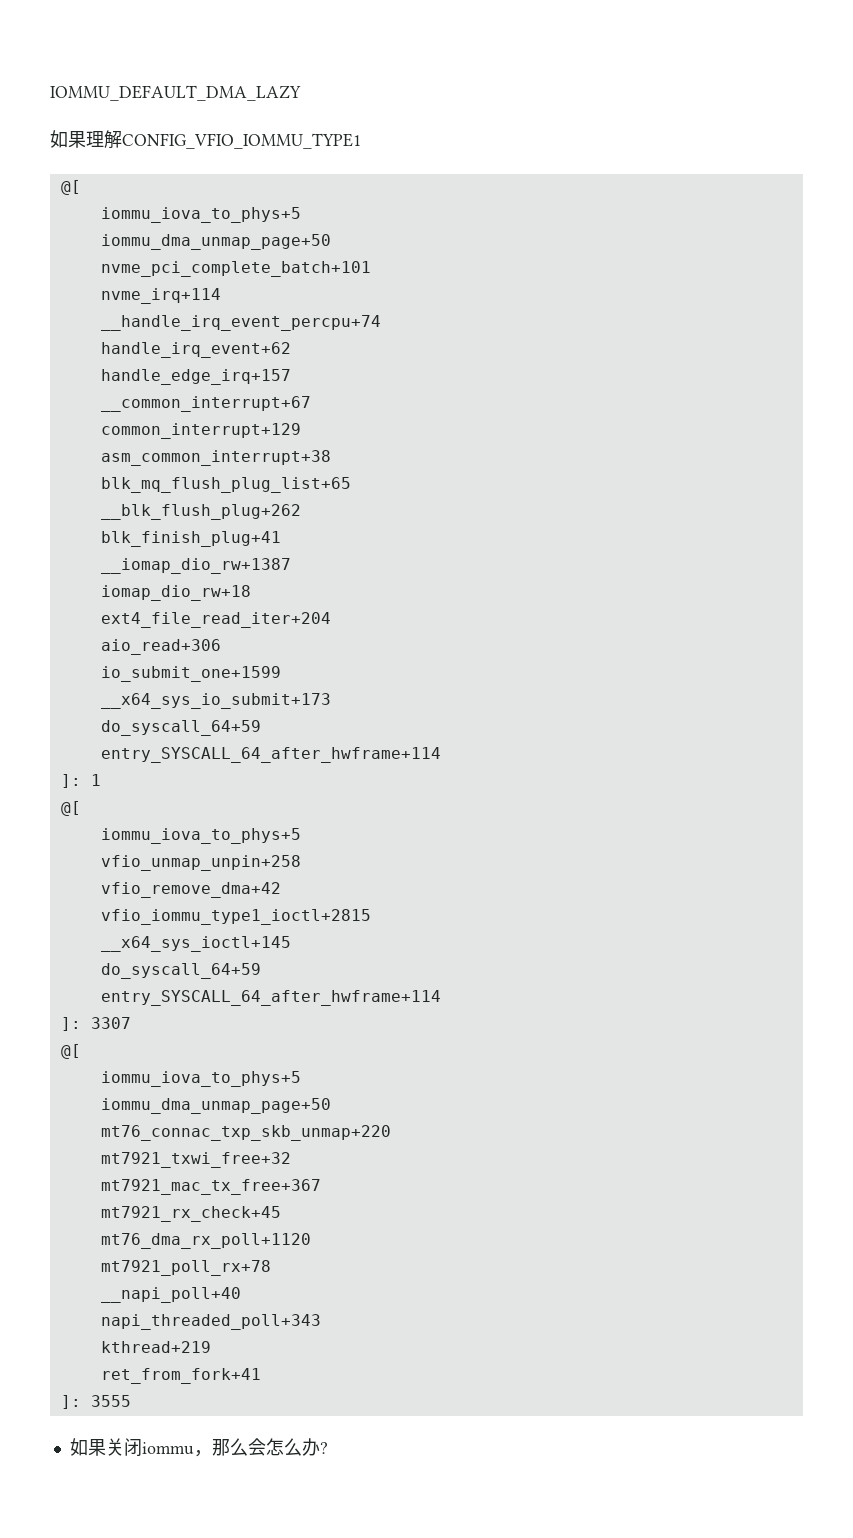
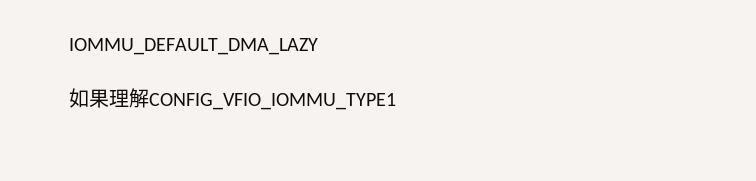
  如果理解CONFIG_VFIO_IOMMU_TYPE1
- @[
- iommu_iova_to_phys+5
- iommu_dma_unmap_page+50
- nvme_pci_complete_batch+101
- nvme_irq+114
- __handle_irq_event_percpu+74
- handle_irq_event+62
- handle_edge_irq+157
- __common_interrupt+67
- common_interrupt+129
- asm_common_interrupt+38
- blk_mq_flush_plug_list+65
- __blk_flush_plug+262
- blk_finish_plug+41
- __iomap_dio_rw+1387
- iomap_dio_rw+18
- ext4_file_read_iter+204
- aio_read+306
- io_submit_one+1599
- __x64_sys_io_submit+173
- do_syscall_64+59
- entry_SYSCALL_64_after_hwframe+114
- ]: 1
- @[
- iommu_iova_to_phys+5
- vfio_unmap_unpin+258
- vfio_remove_dma+42
- vfio_iommu_type1_ioctl+2815
- __x64_sys_ioctl+145
- do_syscall_64+59
- entry_SYSCALL_64_after_hwframe+114
- ]: 3307
- @[
- iommu_iova_to_phys+5
- iommu_dma_unmap_page+50
- mt76_connac_txp_skb_unmap+220
- mt7921_txwi_free+32
- mt7921_mac_tx_free+367
- mt7921_rx_check+45
- mt76_dma_rx_poll+1120
- mt7921_poll_rx+78
- __napi_poll+40
- napi_threaded_poll+343
- kthread+219
- ret_from_fork+41
- ]: 3555
- 如果关闭iommu，那么会怎么办?

